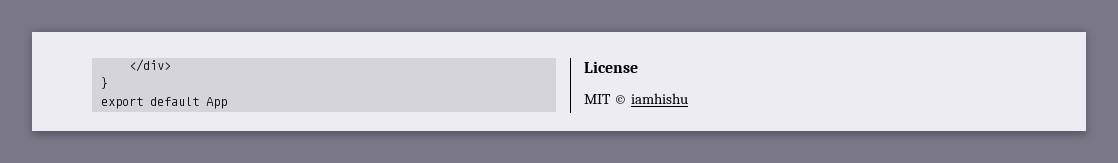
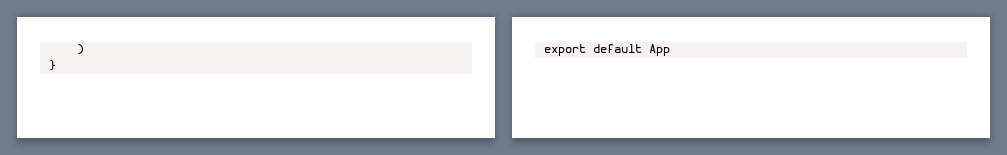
- </div>
+ )
- License
- MIT © iamhishu

